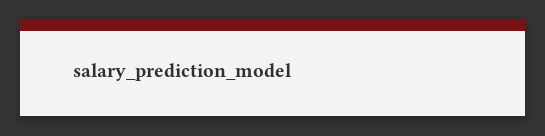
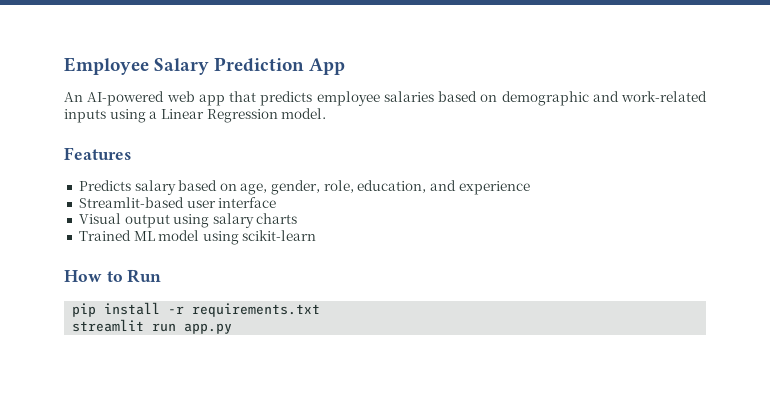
- salary_prediction_model
+ Employee Salary Prediction App
+ An AI-powered web app that predicts employee salaries based on demographic and work-related inputs using a Linear Regression model.
+ Features
+ Predicts salary based on age, gender, role, education, and experience
+ Streamlit-based user interface
+ Visual output using salary charts
+ Trained ML model using scikit-learn
+ How to Run
+ pip install -r requirements.txt
+ streamlit run app.py

